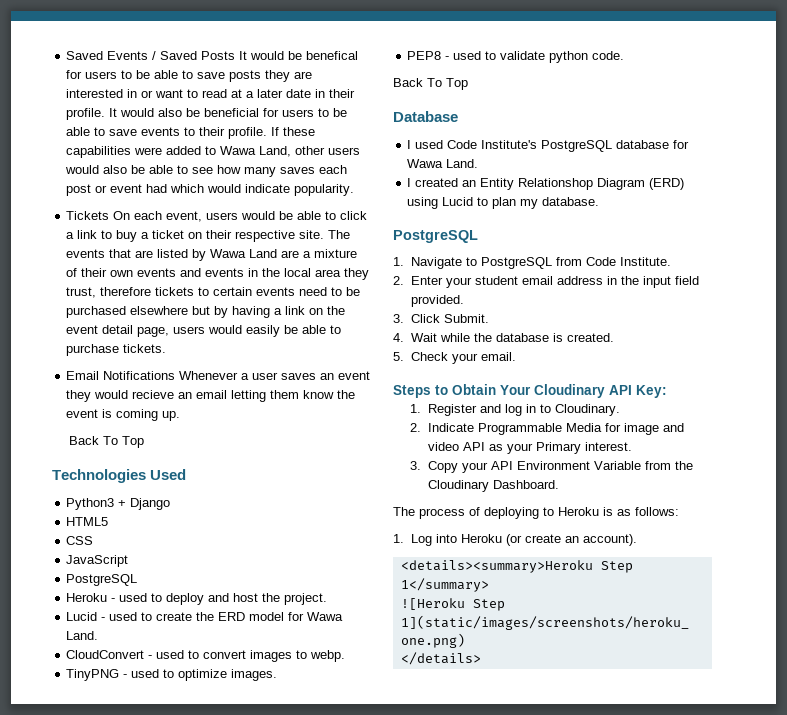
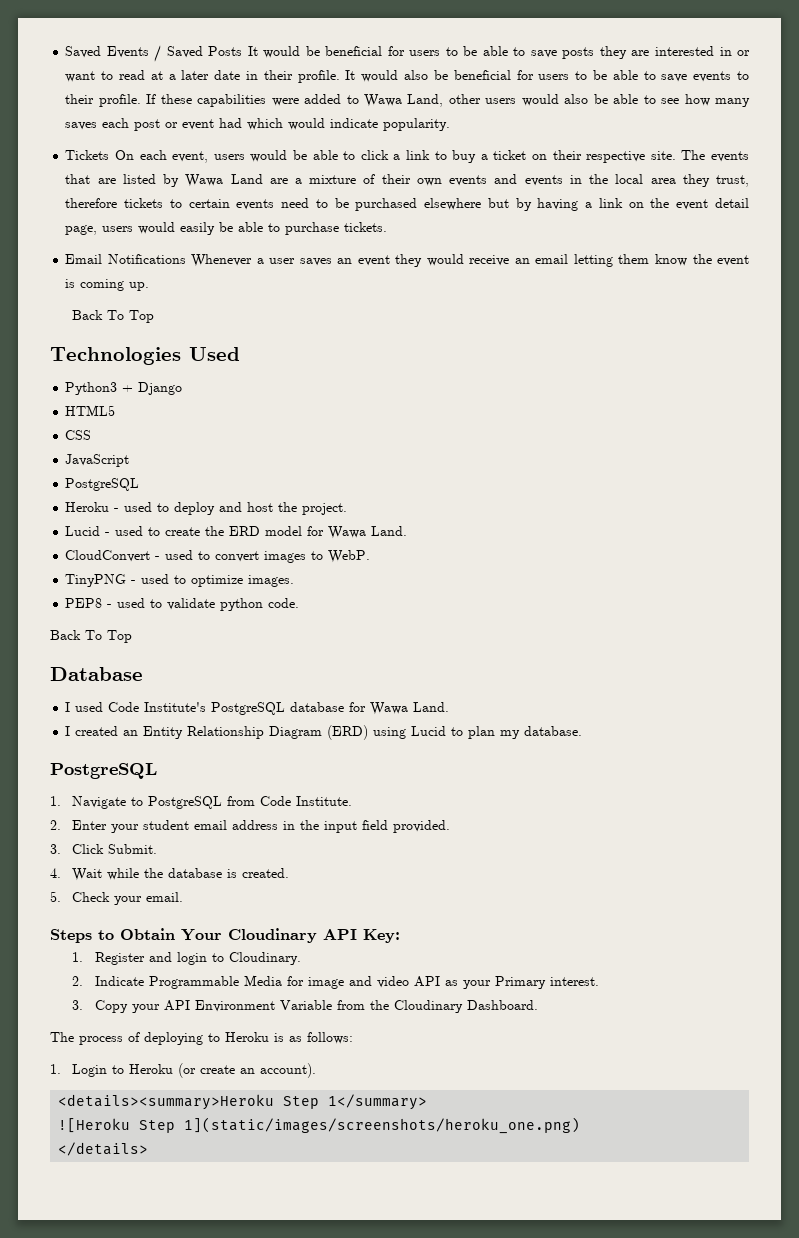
- Saved Events / Saved Posts It would be benefical for users to be able to save posts they are interested in or want to read at a later date in their profile.
+ Saved Events / Saved Posts It would be beneficial for users to be able to save posts they are interested in or want to read at a later date in their profile.
- Email Notifications Whenever a user saves an event they would recieve an email letting them know the event is coming up.
+ Email Notifications Whenever a user saves an event they would receive an email letting them know the event is coming up.
- CloudConvert - used to convert images to webp.
+ CloudConvert - used to convert images to WebP.
- I created an Entity Relationshop Diagram (ERD) using Lucid to plan my database.
+ I created an Entity Relationship Diagram (ERD) using Lucid to plan my database.
- 1. Register and log in to Cloudinary.
+ 1. Register and login to Cloudinary.
- 1. Log into Heroku (or create an account).
+ 1. Login to Heroku (or create an account).

